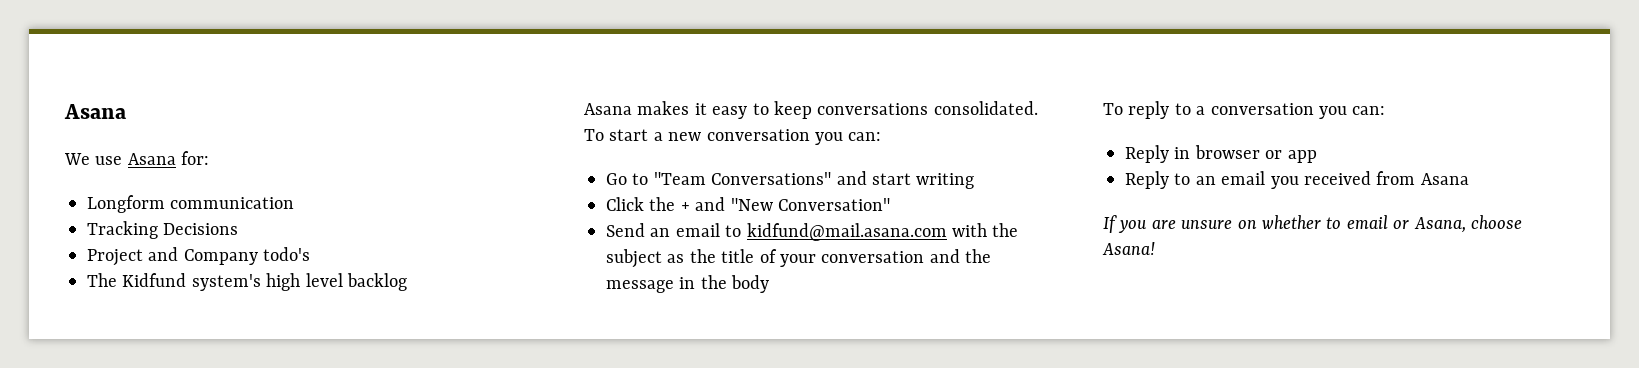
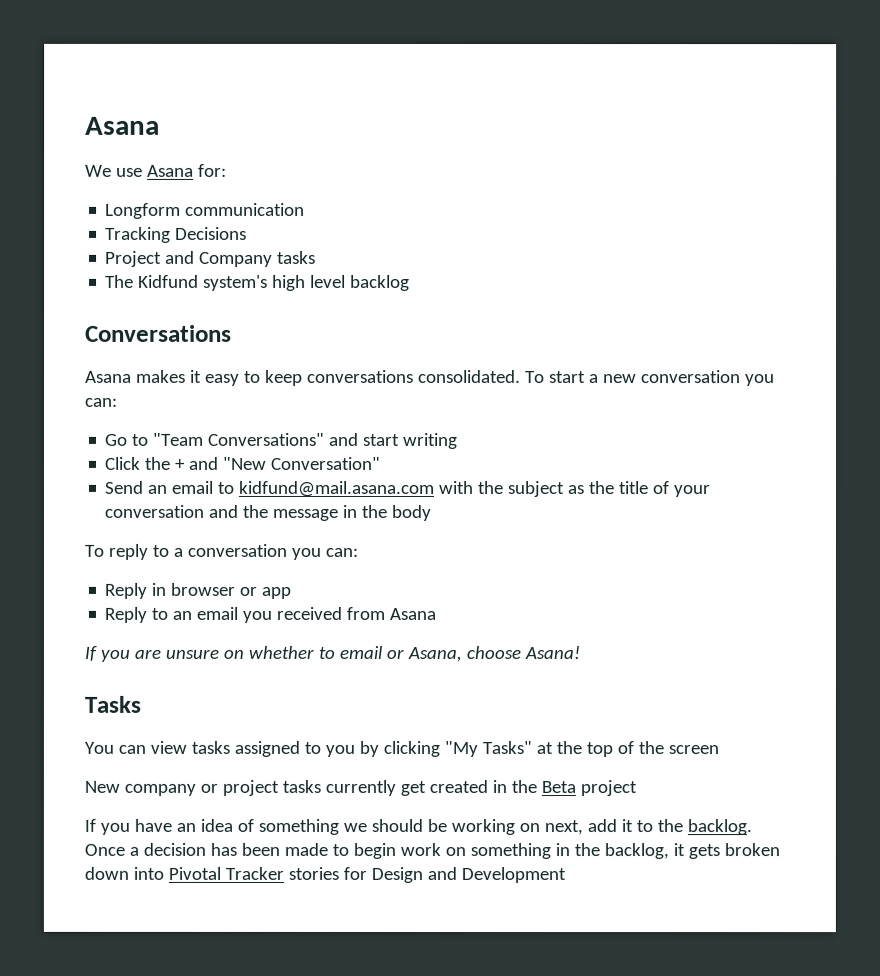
- Project and Company todo's
+ Project and Company tasks
+ Conversations
+ Tasks
+ You can view tasks assigned to you by clicking "My Tasks" at the top of the screen
+ New company or project tasks currently get created in the Beta project
+ If you have an idea of something we should be working on next, add it to the backlog. Once a decision has been made to begin work on something in the backlog, it gets broken down into Pivotal Tracker stories for Design and Development

